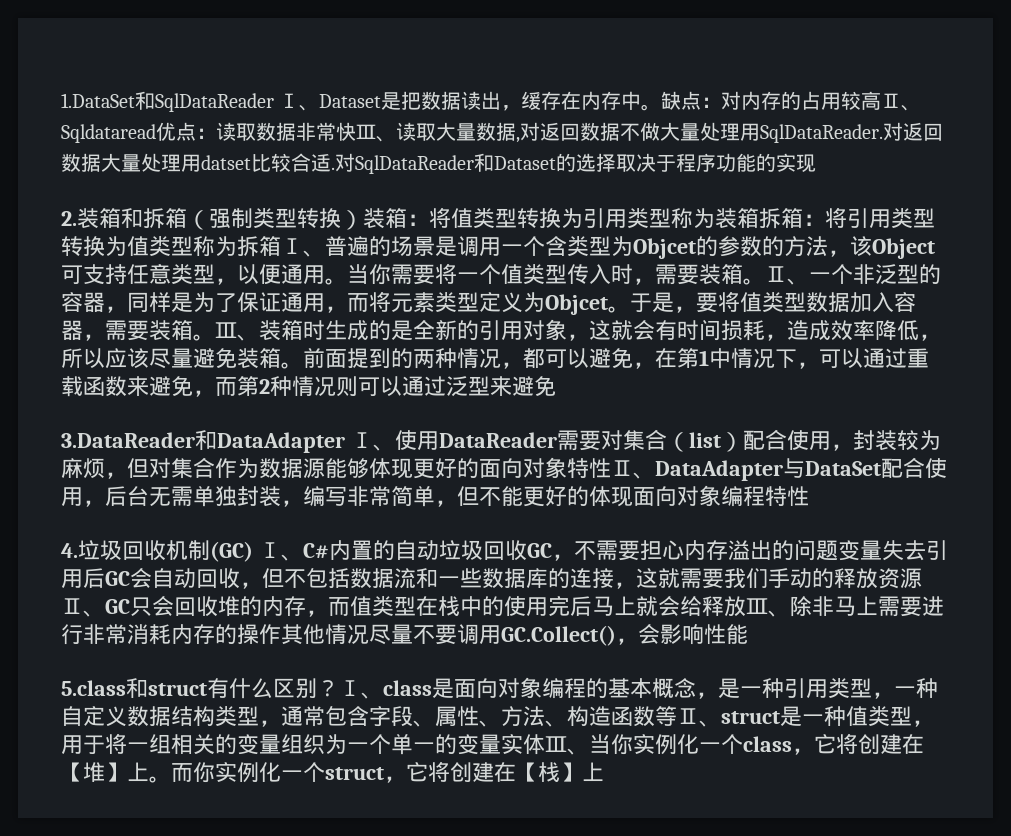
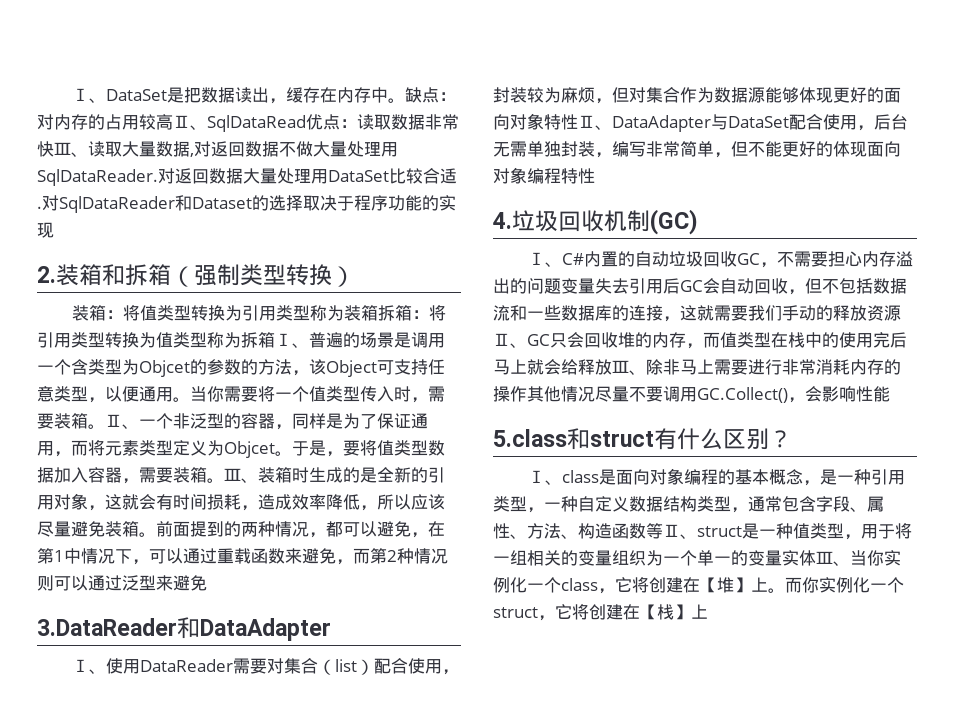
- 1.DataSet和SqlDataReader Ⅰ、Dataset是把数据读出，缓存在内存中。
+ Ⅰ、DataSet是把数据读出，缓存在内存中。
- 缺点：对内存的占用较高Ⅱ、Sqldataread优点：读取数据非常快Ⅲ、读取大量数据,对返回数据不做大量处理用SqlDataReader.
+ 缺点：对内存的占用较高Ⅱ、SqlDataRead优点：读取数据非常快Ⅲ、读取大量数据,对返回数据不做大量处理用SqlDataReader.
- 对返回数据大量处理用datset比较合适.
+ 对返回数据大量处理用DataSet比较合适.
- 2.装箱和拆箱（强制类型转换）装箱：将值类型转换为引用类型称为装箱拆箱：将引用类型转换为值类型称为拆箱Ⅰ、普遍的场景是调用一个含类型为Objcet的参数的方法，该Object可支持任意类型，以便通用。
+ 2.装箱和拆箱（强制类型转换）
+ 装箱：将值类型转换为引用类型称为装箱拆箱：将引用类型转换为值类型称为拆箱Ⅰ、普遍的场景是调用一个含类型为Objcet的参数的方法，该Object可支持任意类型，以便通用。
- 3.DataReader和DataAdapter Ⅰ、使用DataReader需要对集合（list）配合使用，封装较为麻烦，但对集合作为数据源能够体现更好的面向对象特性Ⅱ、DataAdapter与DataSet配合使用，后台无需单独封装，编写非常简单，但不能更好的体现面向对象编程特性
+ 3.DataReader和DataAdapter
+ Ⅰ、使用DataReader需要对集合（list）配合使用，封装较为麻烦，但对集合作为数据源能够体现更好的面向对象特性Ⅱ、DataAdapter与DataSet配合使用，后台无需单独封装，编写非常简单，但不能更好的体现面向对象编程特性
- 4.垃圾回收机制(GC) Ⅰ、C#内置的自动垃圾回收GC，不需要担心内存溢出的问题变量失去引用后GC会自动回收，但不包括数据流和一些数据库的连接，这就需要我们手动的释放资源Ⅱ、GC只会回收堆的内存，而值类型在栈中的使用完后马上就会给释放Ⅲ、除非马上需要进行非常消耗内存的操作其他情况尽量不要调用GC.Collect()，会影响性能
+ 4.垃圾回收机制(GC)
+ Ⅰ、C#内置的自动垃圾回收GC，不需要担心内存溢出的问题变量失去引用后GC会自动回收，但不包括数据流和一些数据库的连接，这就需要我们手动的释放资源Ⅱ、GC只会回收堆的内存，而值类型在栈中的使用完后马上就会给释放Ⅲ、除非马上需要进行非常消耗内存的操作其他情况尽量不要调用GC.Collect()，会影响性能
- 5.class和struct有什么区别？Ⅰ、class是面向对象编程的基本概念，是一种引用类型，一种自定义数据结构类型，通常包含字段、属性、方法、构造函数等Ⅱ、struct是一种值类型，用于将一组相关的变量组织为一个单一的变量实体Ⅲ、当你实例化一个class，它将创建在【堆】上。
+ 5.class和struct有什么区别？
+ Ⅰ、class是面向对象编程的基本概念，是一种引用类型，一种自定义数据结构类型，通常包含字段、属性、方法、构造函数等Ⅱ、struct是一种值类型，用于将一组相关的变量组织为一个单一的变量实体Ⅲ、当你实例化一个class，它将创建在【堆】上。

